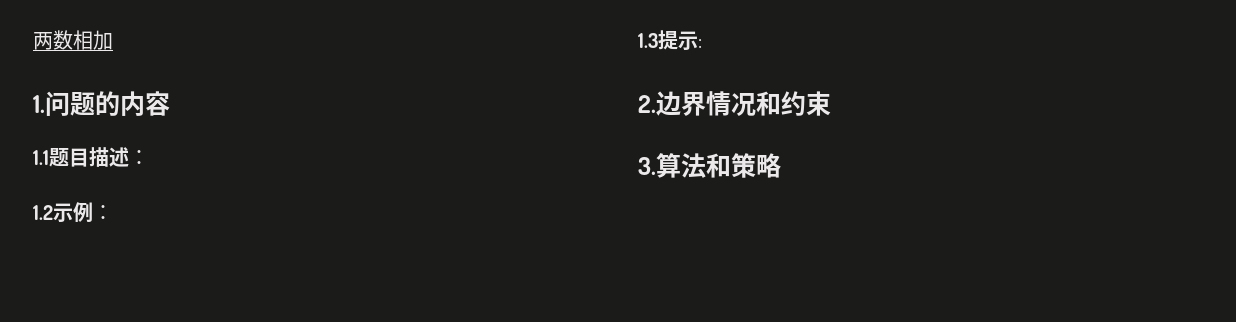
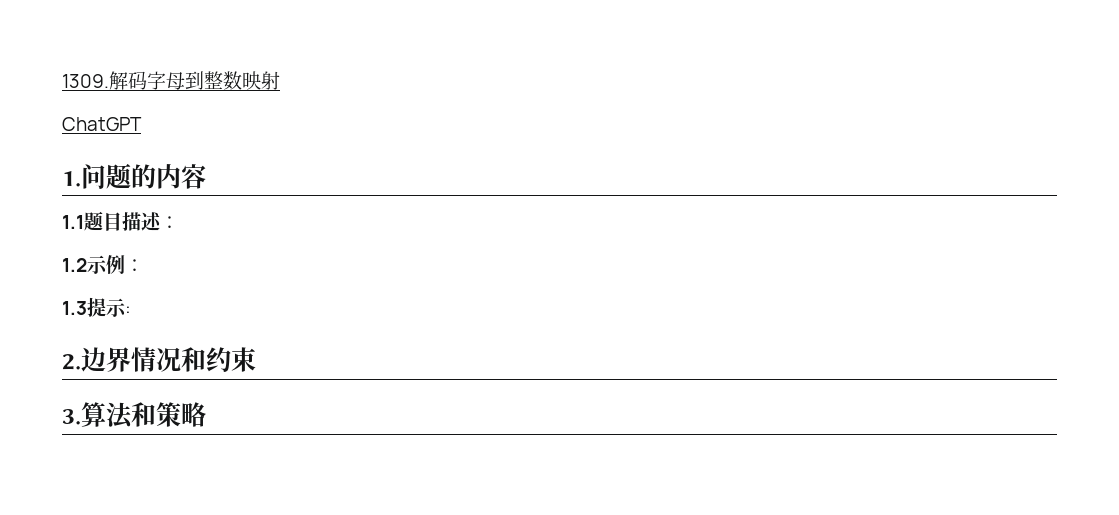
- 两数相加
+ 1309.解码字母到整数映射
+ ChatGPT

